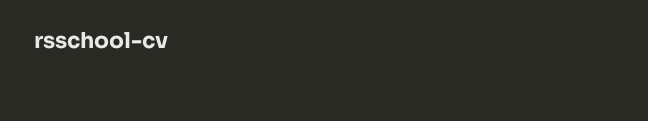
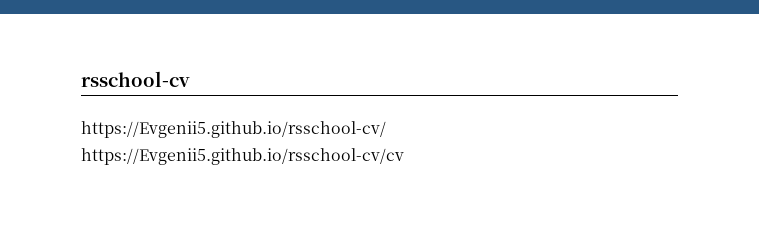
+ https://Evgenii5.github.io/rsschool-cv/ https://Evgenii5.github.io/rsschool-cv/cv

